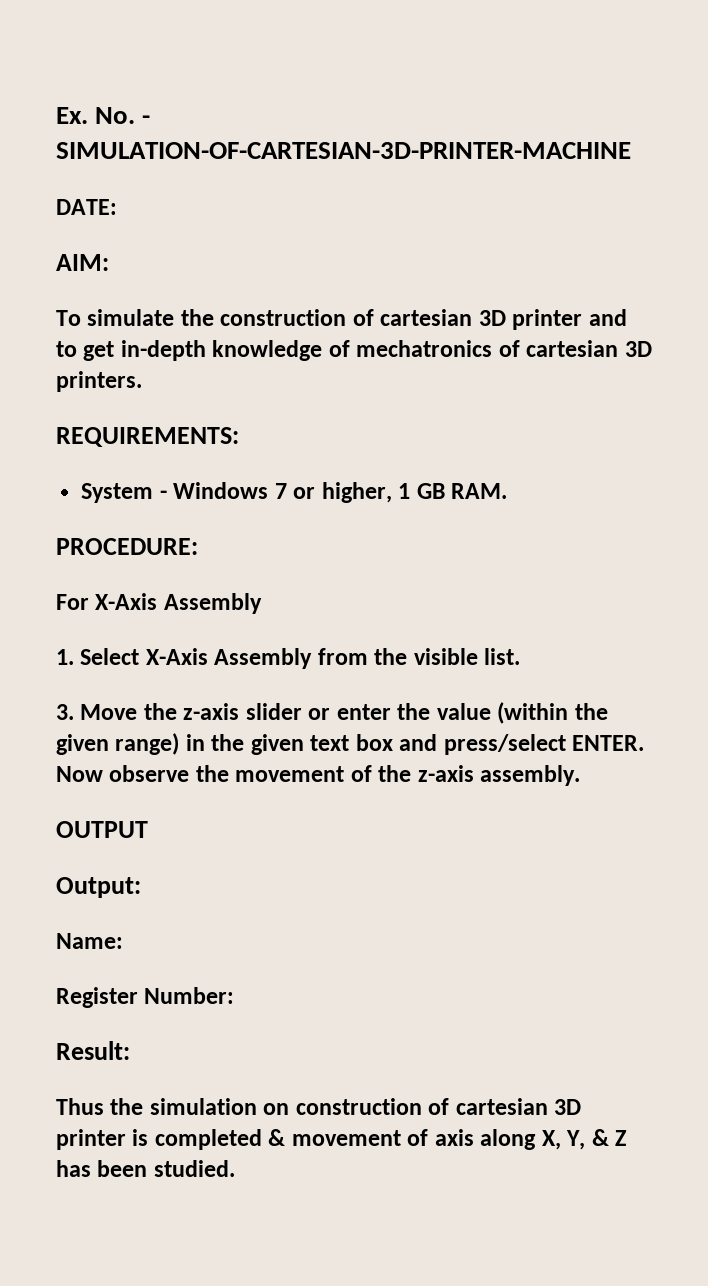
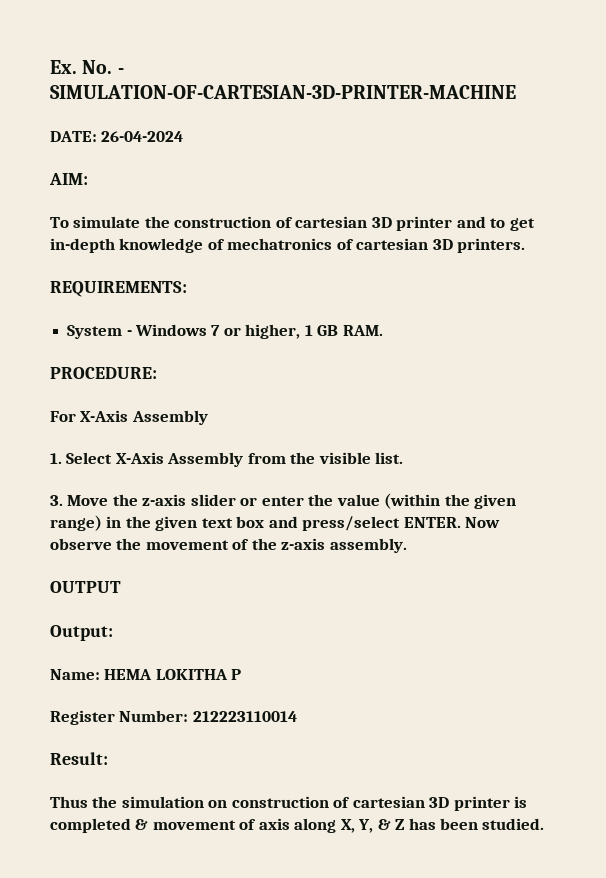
- DATE:
+ DATE: 26-04-2024
- Name:
+ Name: HEMA LOKITHA P
- Register Number:
+ Register Number: 212223110014

